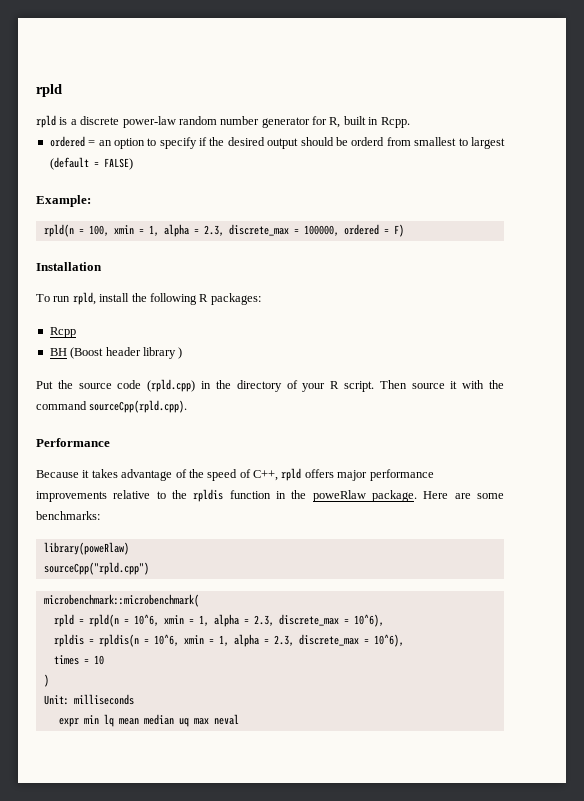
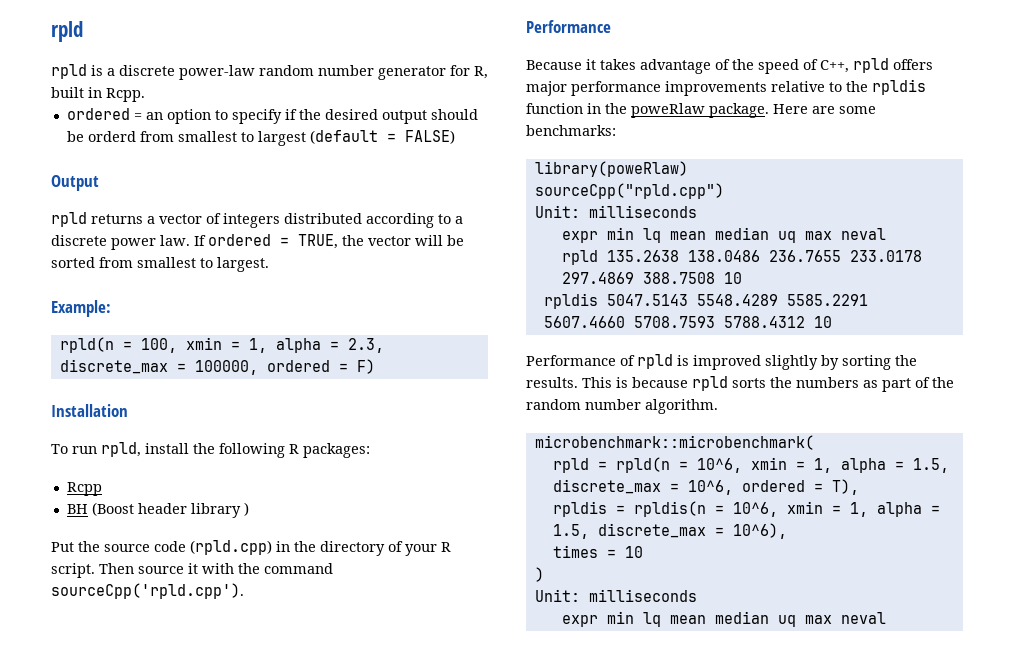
+ Output
+ rpld returns a vector of integers distributed according to a discrete power law. If ordered = TRUE, the vector will be sorted from smallest to largest.
- Then source it with the command sourceCpp(rpld.cpp).
+ Then source it with the command sourceCpp('rpld.cpp').
  sourceCpp("rpld.cpp")
+ Unit: milliseconds
+ expr min lq mean median uq max neval
+ rpld 135.2638 138.0486 236.7655 233.0178 297.4869 388.7508 10
+ rpldis 5047.5143 5548.4289 5585.2291 5607.4660 5708.7593 5788.4312 10
+ Performance of rpld is improved slightly by sorting the results. This is because rpld sorts the numbers as part of the random number algorithm.
- rpld = rpld(n = 10^6, xmin = 1, alpha = 2.3, discrete_max = 10^6),
+ rpld = rpld(n = 10^6, xmin = 1, alpha = 1.5, discrete_max = 10^6, ordered = T),
- rpldis = rpldis(n = 10^6, xmin = 1, alpha = 2.3, discrete_max = 10^6),
+ rpldis = rpldis(n = 10^6, xmin = 1, alpha = 1.5, discrete_max = 10^6),

